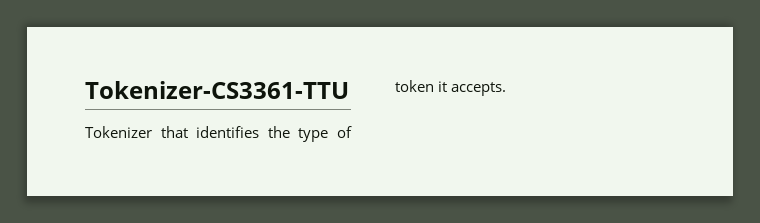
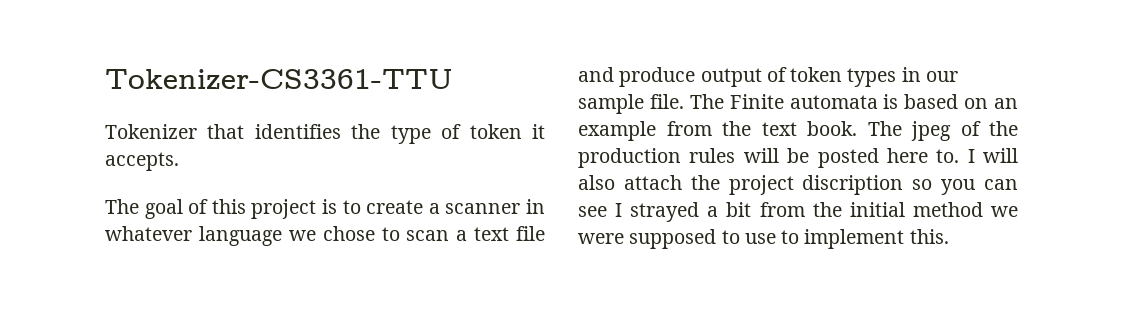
+ The goal of this project is to create a scanner in whatever language we chose to scan a text file and produce output of token types in our sample file. The Finite automata is based on an example from the text book. The jpeg of the production rules will be posted here to. I will also attach the project discription so you can see I strayed a bit from the initial method we were supposed to use to implement this.

